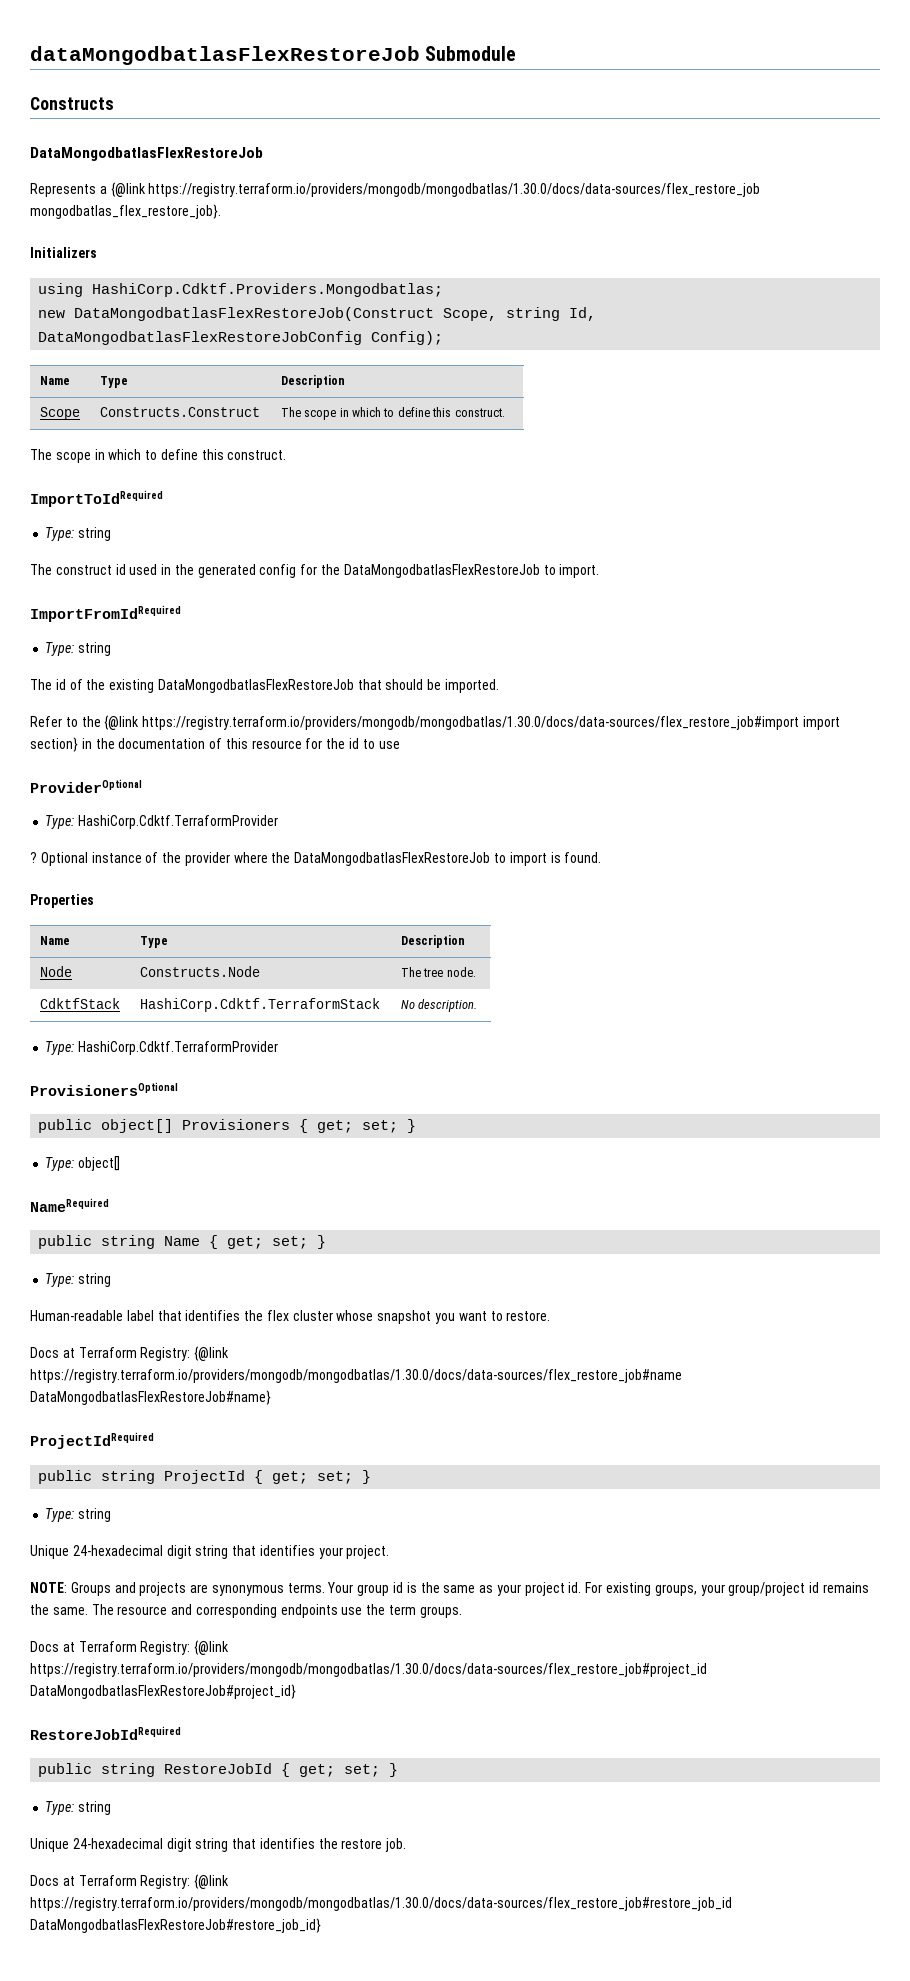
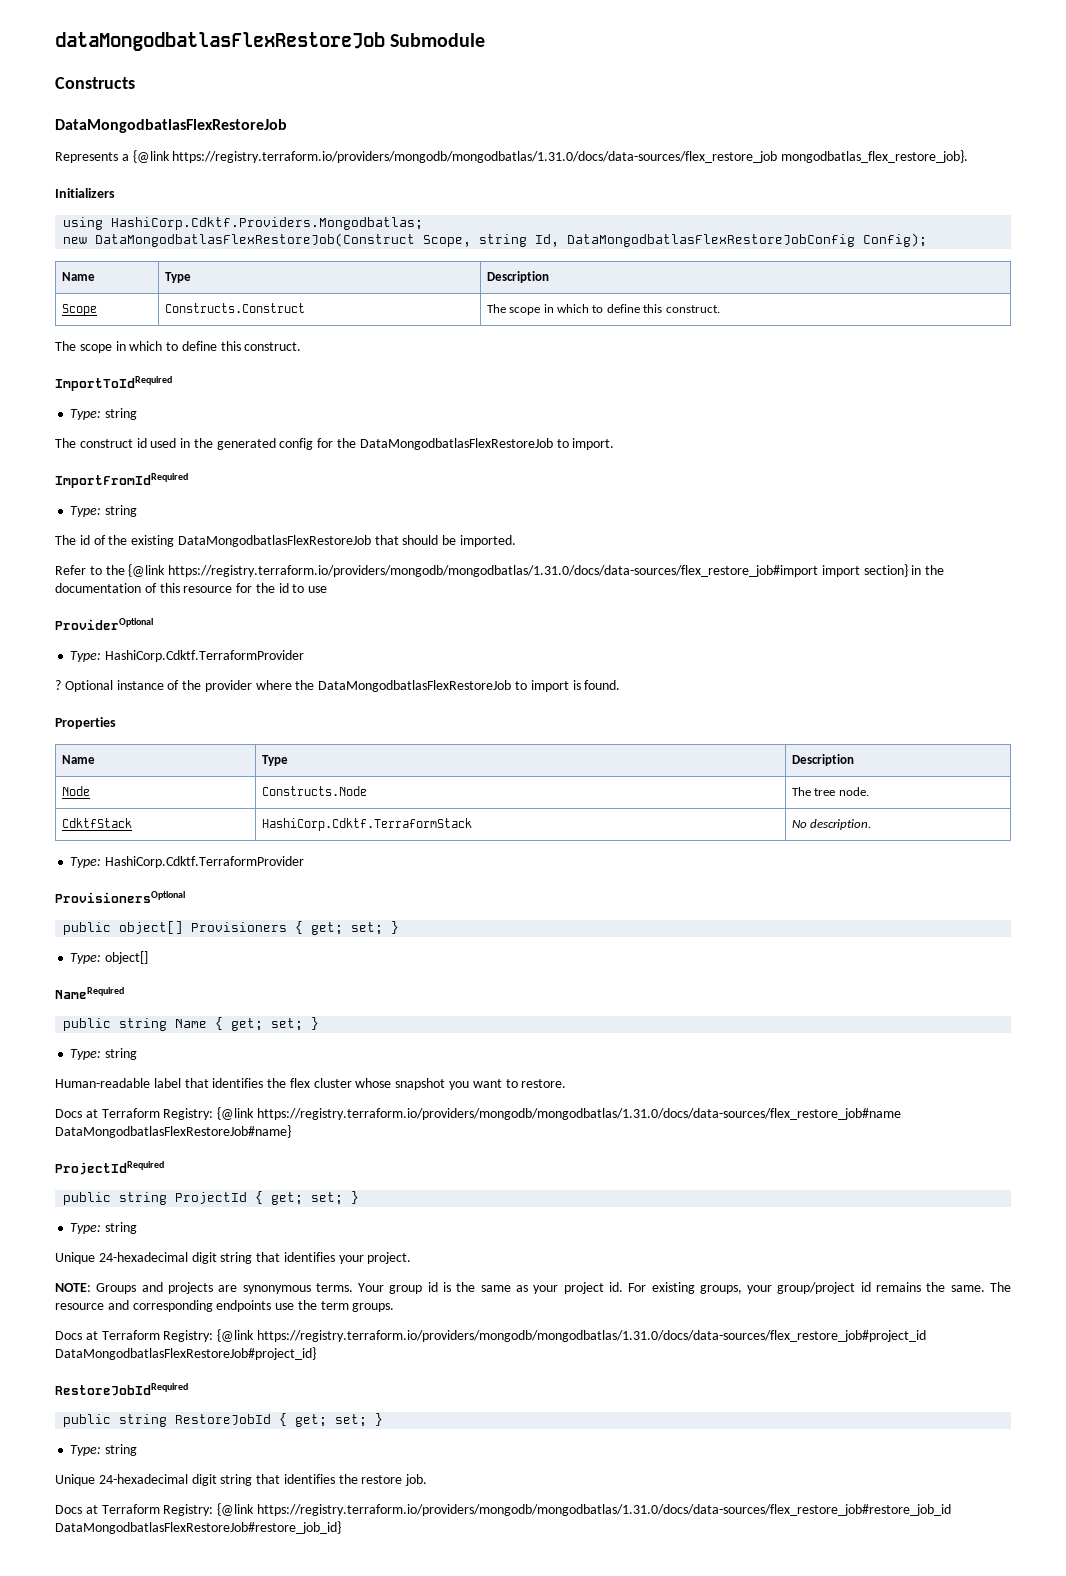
- Represents a {@link https://registry.terraform.io/providers/mongodb/mongodbatlas/1.30.0/docs/data-sources/flex_restore_job mongodbatlas_flex_restore_job}.
+ Represents a {@link https://registry.terraform.io/providers/mongodb/mongodbatlas/1.31.0/docs/data-sources/flex_restore_job mongodbatlas_flex_restore_job}.
- Refer to the {@link https://registry.terraform.io/providers/mongodb/mongodbatlas/1.30.0/docs/data-sources/flex_restore_job#import import section} in the documentation of this resource for the id to use
+ Refer to the {@link https://registry.terraform.io/providers/mongodb/mongodbatlas/1.31.0/docs/data-sources/flex_restore_job#import import section} in the documentation of this resource for the id to use
- Docs at Terraform Registry: {@link https://registry.terraform.io/providers/mongodb/mongodbatlas/1.30.0/docs/data-sources/flex_restore_job#name DataMongodbatlasFlexRestoreJob#name}
+ Docs at Terraform Registry: {@link https://registry.terraform.io/providers/mongodb/mongodbatlas/1.31.0/docs/data-sources/flex_restore_job#name DataMongodbatlasFlexRestoreJob#name}
- Docs at Terraform Registry: {@link https://registry.terraform.io/providers/mongodb/mongodbatlas/1.30.0/docs/data-sources/flex_restore_job#project_id DataMongodbatlasFlexRestoreJob#project_id}
+ Docs at Terraform Registry: {@link https://registry.terraform.io/providers/mongodb/mongodbatlas/1.31.0/docs/data-sources/flex_restore_job#project_id DataMongodbatlasFlexRestoreJob#project_id}
- Docs at Terraform Registry: {@link https://registry.terraform.io/providers/mongodb/mongodbatlas/1.30.0/docs/data-sources/flex_restore_job#restore_job_id DataMongodbatlasFlexRestoreJob#restore_job_id}
+ Docs at Terraform Registry: {@link https://registry.terraform.io/providers/mongodb/mongodbatlas/1.31.0/docs/data-sources/flex_restore_job#restore_job_id DataMongodbatlasFlexRestoreJob#restore_job_id}

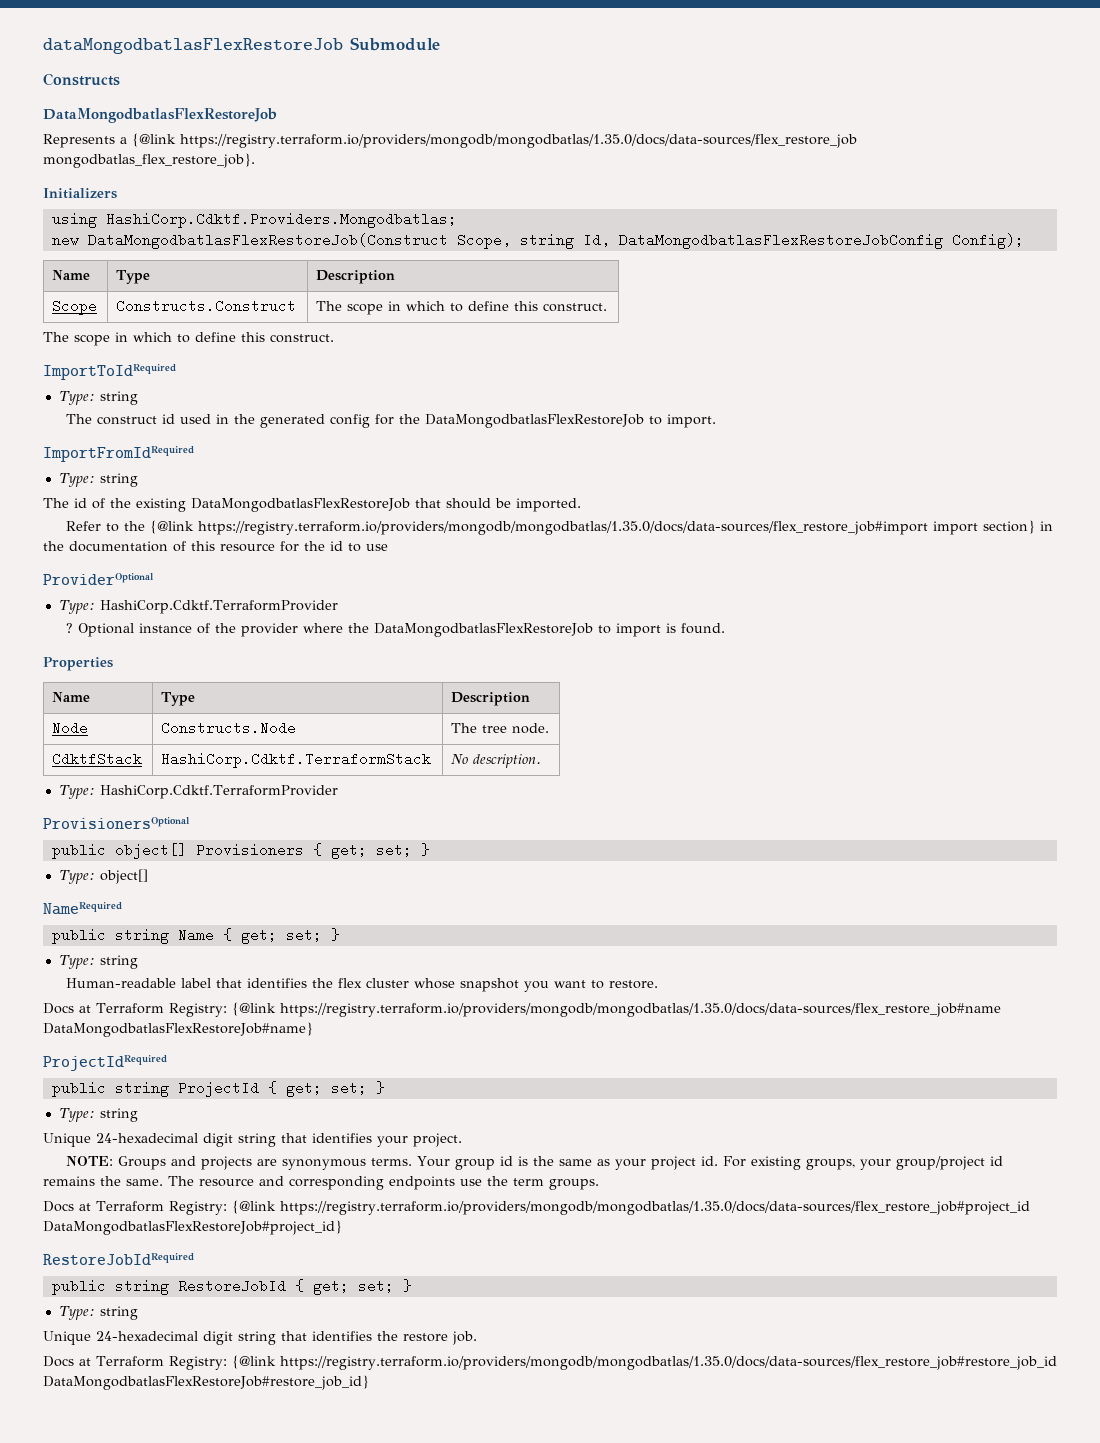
- Represents a {@link https://registry.terraform.io/providers/mongodb/mongodbatlas/1.31.0/docs/data-sources/flex_restore_job mongodbatlas_flex_restore_job}.
+ Represents a {@link https://registry.terraform.io/providers/mongodb/mongodbatlas/1.35.0/docs/data-sources/flex_restore_job mongodbatlas_flex_restore_job}.
- Refer to the {@link https://registry.terraform.io/providers/mongodb/mongodbatlas/1.31.0/docs/data-sources/flex_restore_job#import import section} in the documentation of this resource for the id to use
+ Refer to the {@link https://registry.terraform.io/providers/mongodb/mongodbatlas/1.35.0/docs/data-sources/flex_restore_job#import import section} in the documentation of this resource for the id to use
- Docs at Terraform Registry: {@link https://registry.terraform.io/providers/mongodb/mongodbatlas/1.31.0/docs/data-sources/flex_restore_job#name DataMongodbatlasFlexRestoreJob#name}
+ Docs at Terraform Registry: {@link https://registry.terraform.io/providers/mongodb/mongodbatlas/1.35.0/docs/data-sources/flex_restore_job#name DataMongodbatlasFlexRestoreJob#name}
- Docs at Terraform Registry: {@link https://registry.terraform.io/providers/mongodb/mongodbatlas/1.31.0/docs/data-sources/flex_restore_job#project_id DataMongodbatlasFlexRestoreJob#project_id}
+ Docs at Terraform Registry: {@link https://registry.terraform.io/providers/mongodb/mongodbatlas/1.35.0/docs/data-sources/flex_restore_job#project_id DataMongodbatlasFlexRestoreJob#project_id}
- Docs at Terraform Registry: {@link https://registry.terraform.io/providers/mongodb/mongodbatlas/1.31.0/docs/data-sources/flex_restore_job#restore_job_id DataMongodbatlasFlexRestoreJob#restore_job_id}
+ Docs at Terraform Registry: {@link https://registry.terraform.io/providers/mongodb/mongodbatlas/1.35.0/docs/data-sources/flex_restore_job#restore_job_id DataMongodbatlasFlexRestoreJob#restore_job_id}

